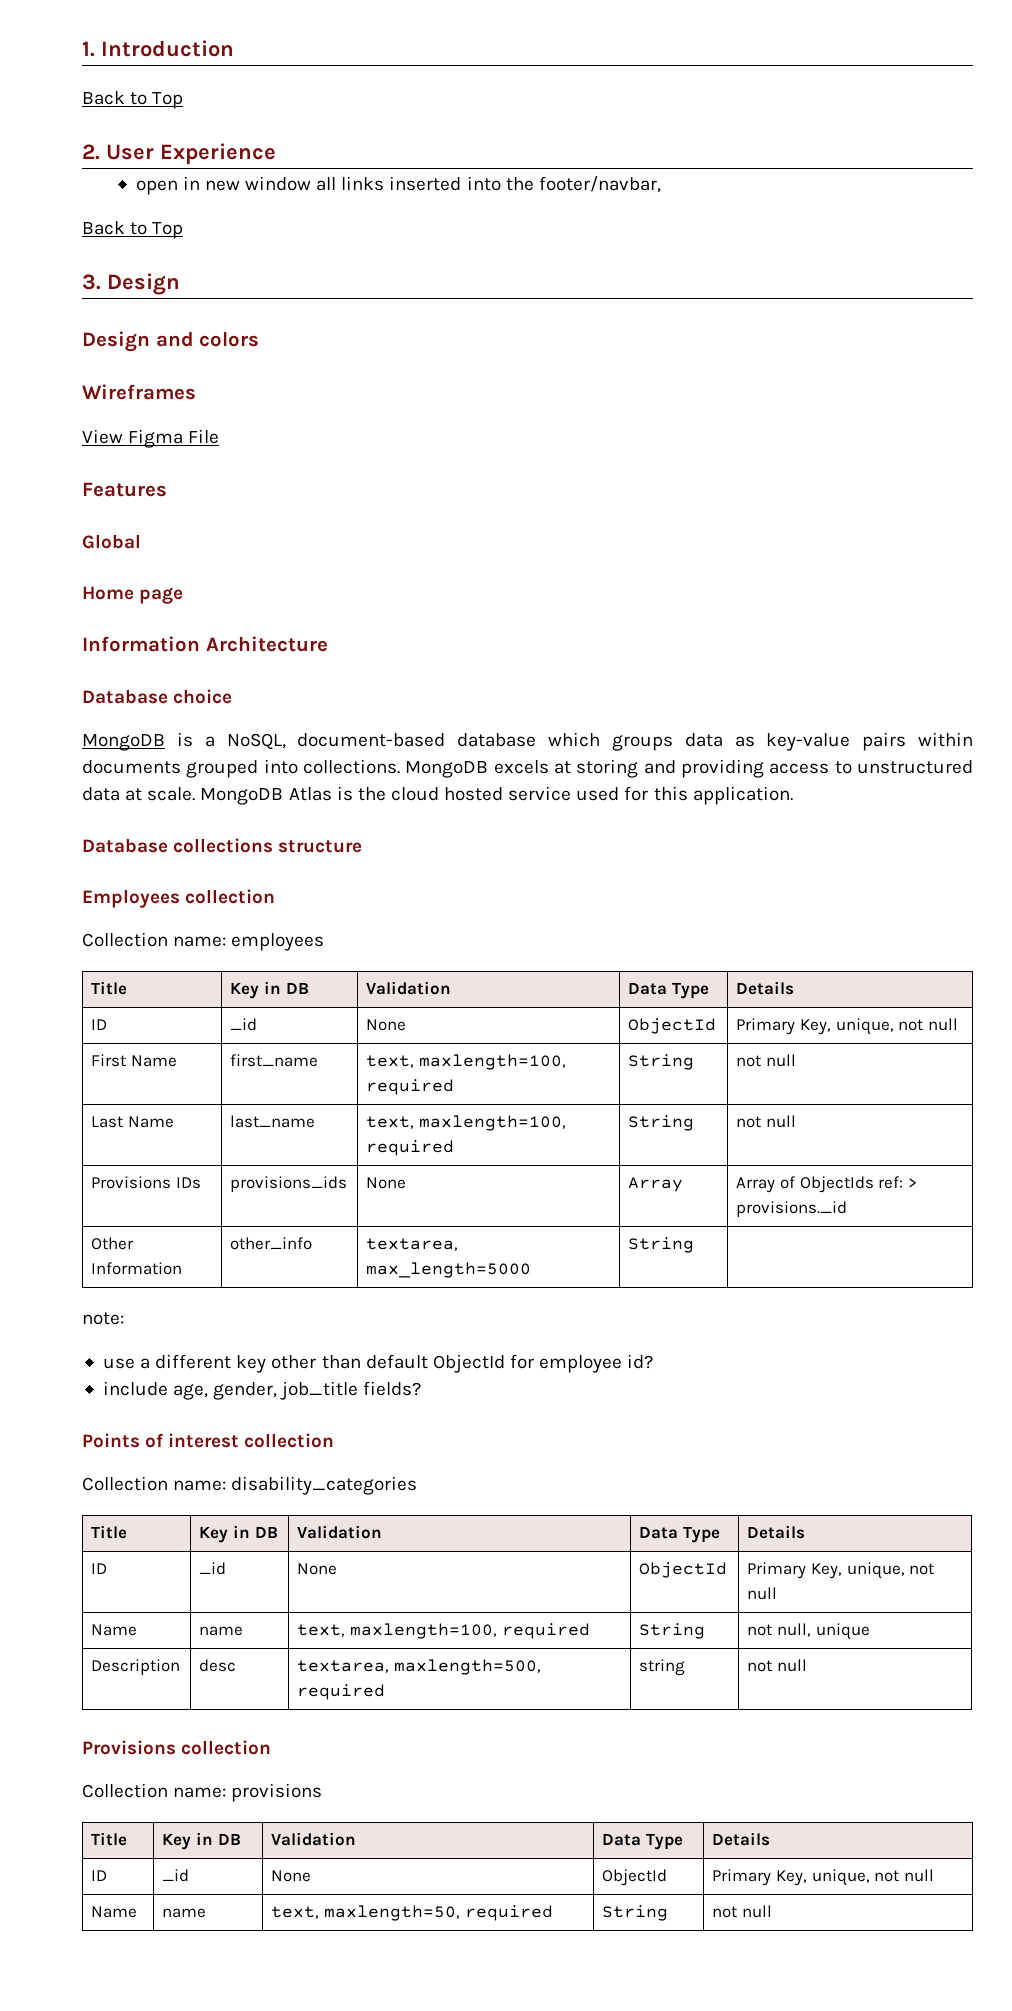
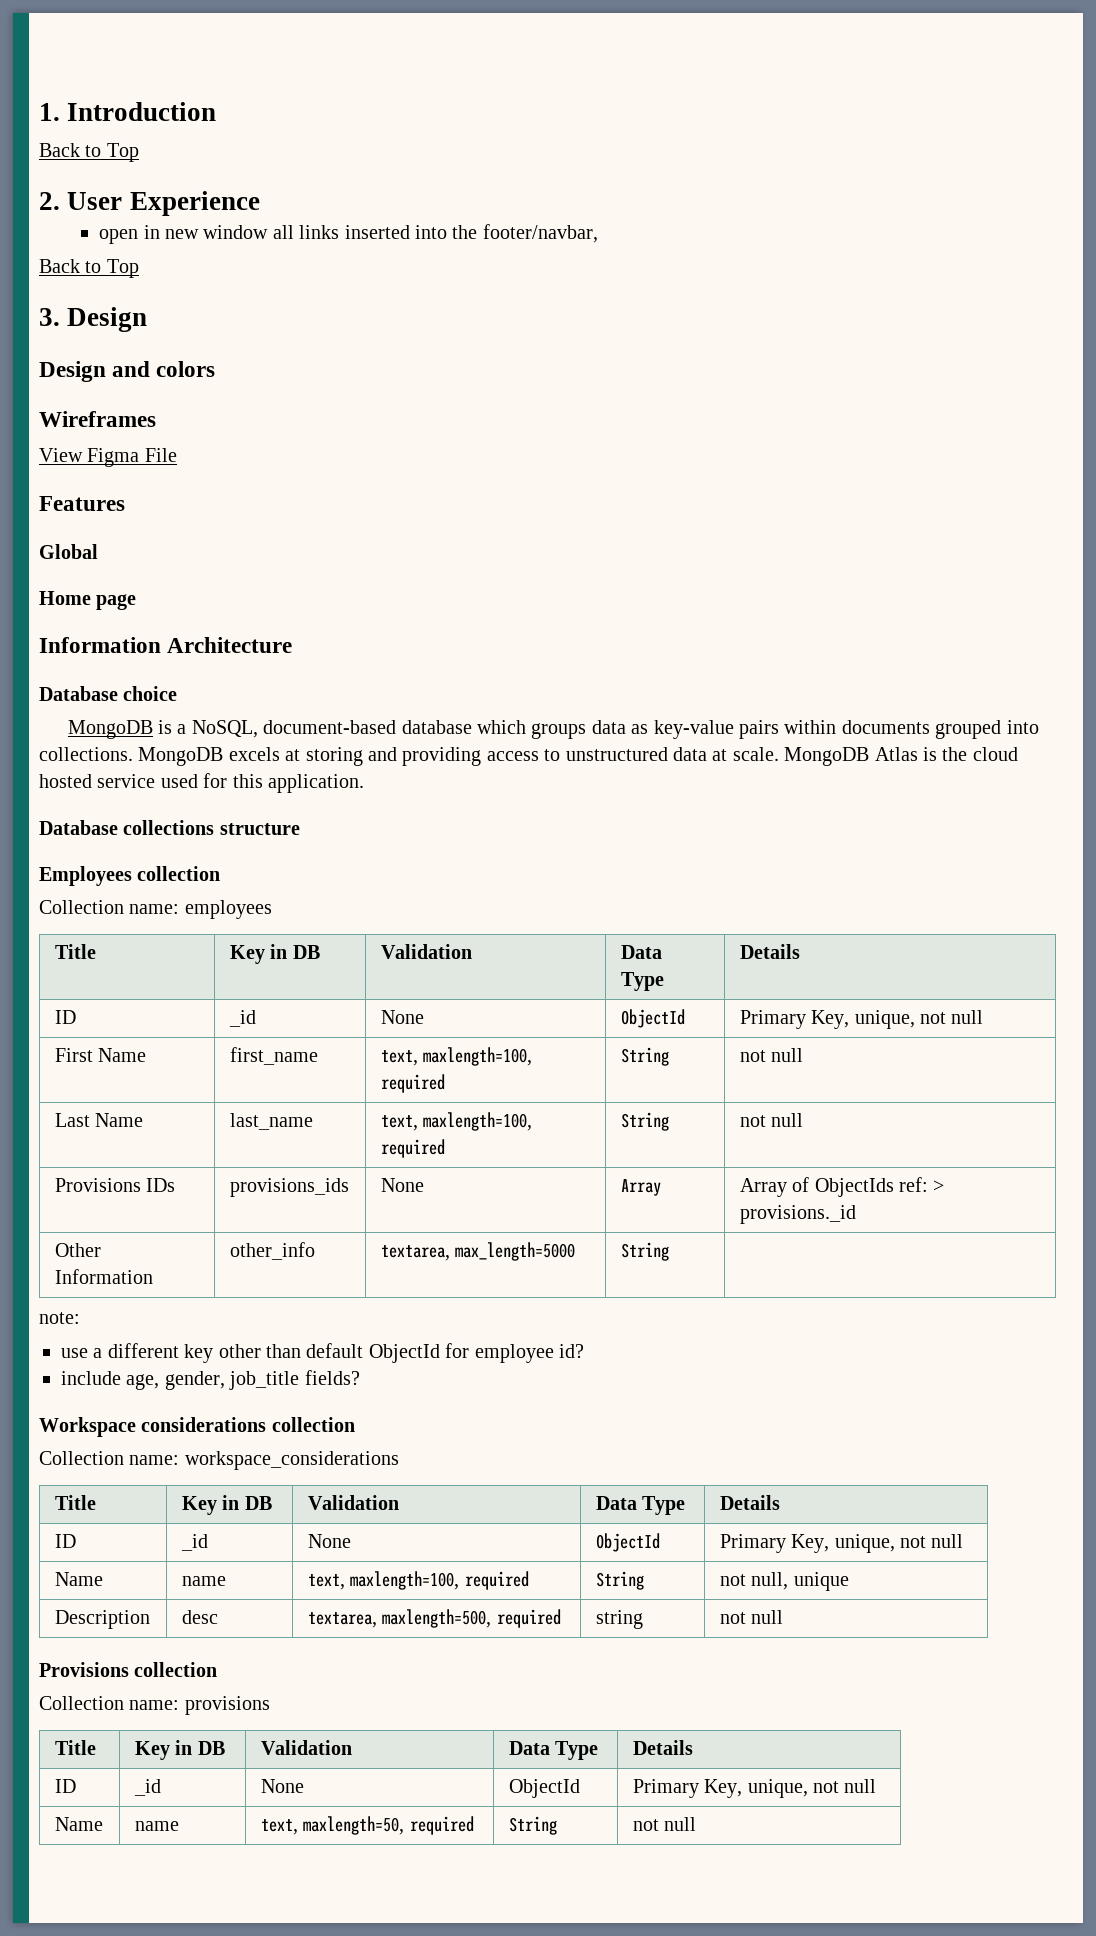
- Points of interest collection
- Collection name: disability_categories
+ Workspace considerations collection
+ Collection name: workspace_considerations

